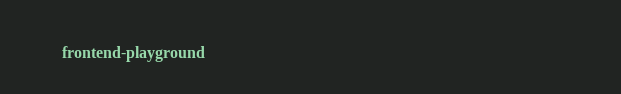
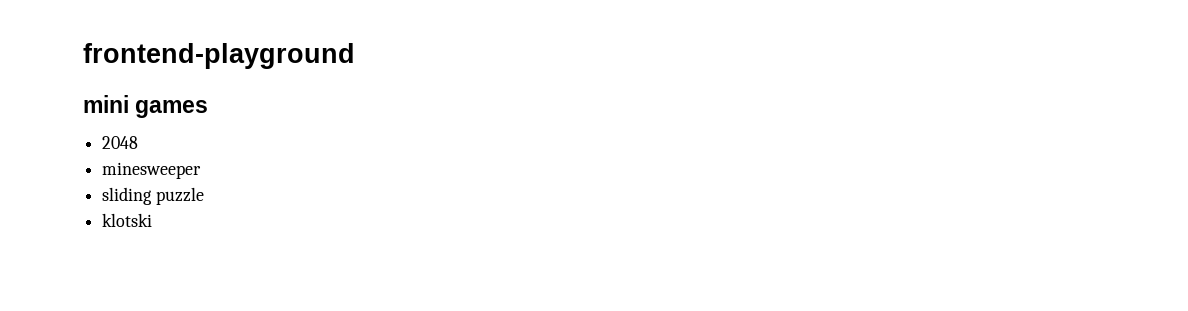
+ mini games
+ 2048
+ minesweeper
+ sliding puzzle
+ klotski

